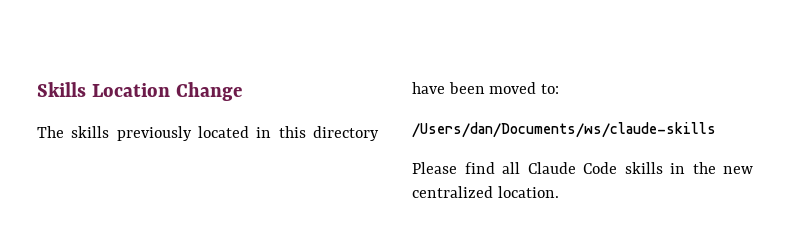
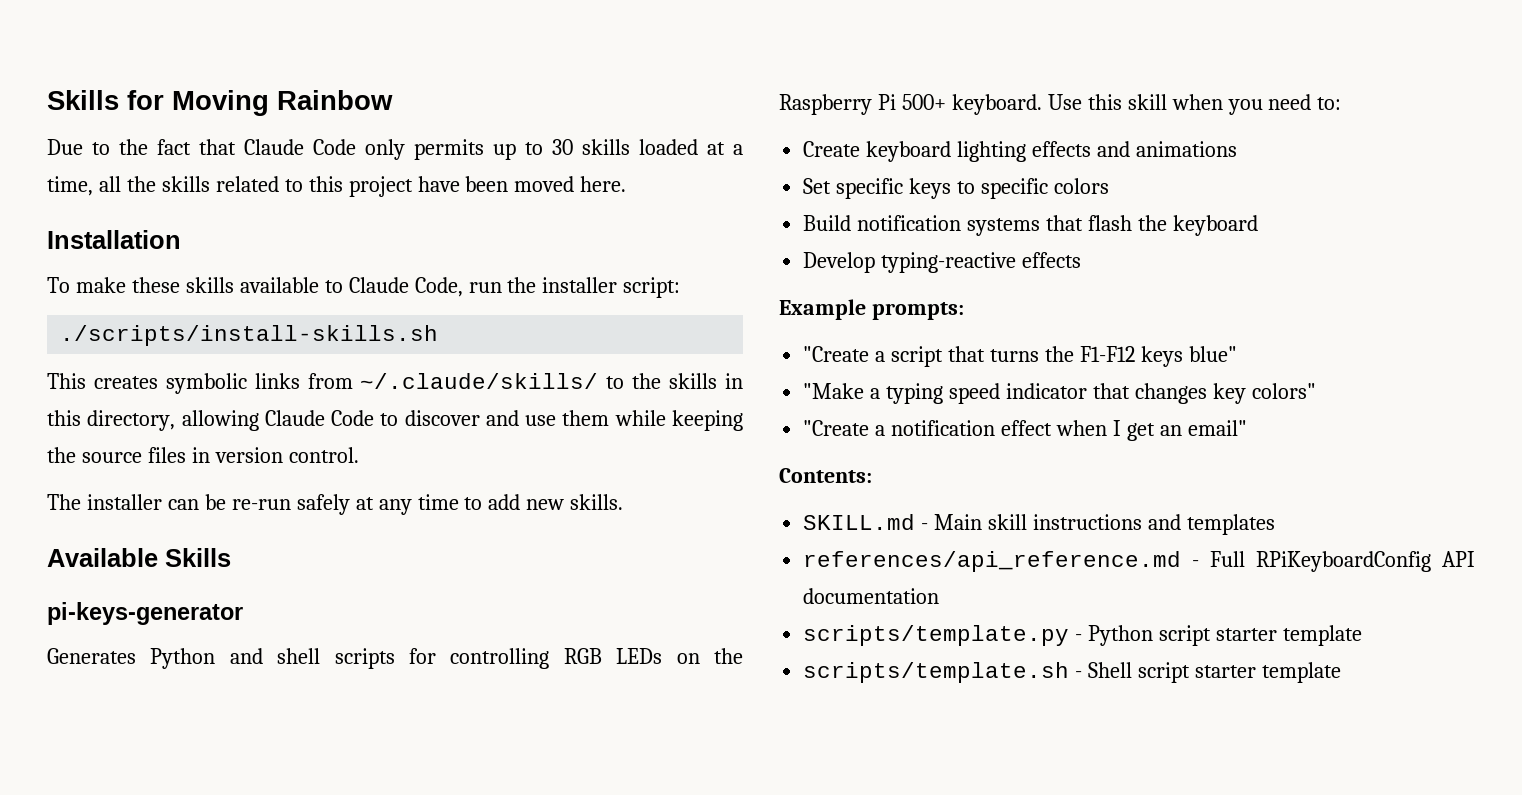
- Skills Location Change
- The skills previously located in this directory have been moved to:
- /Users/dan/Documents/ws/claude-skills
- Please find all Claude Code skills in the new centralized location.
+ Skills for Moving Rainbow
+ Due to the fact that Claude Code only permits up to 30 skills loaded at a time, all the skills related to this project have been moved here.
+ Installation
+ To make these skills available to Claude Code, run the installer script:
+ ./scripts/install-skills.sh
+ This creates symbolic links from ~/.claude/skills/ to the skills in this directory, allowing Claude Code to discover and use them while keeping the source files in version control.
+ The installer can be re-run safely at any time to add new skills.
+ Available Skills
+ pi-keys-generator
+ Generates Python and shell scripts for controlling RGB LEDs on the Raspberry Pi 500+ keyboard. Use this skill when you need to:
+ Create keyboard lighting effects and animations
+ Set specific keys to specific colors
+ Build notification systems that flash the keyboard
+ Develop typing-reactive effects
+ Example prompts:
+ "Create a script that turns the F1-F12 keys blue"
+ "Make a typing speed indicator that changes key colors"
+ "Create a notification effect when I get an email"
+ Contents:
+ SKILL.md - Main skill instructions and templates
+ references/api_reference.md - Full RPiKeyboardConfig API documentation
+ scripts/template.py - Python script starter template
+ scripts/template.sh - Shell script starter template

